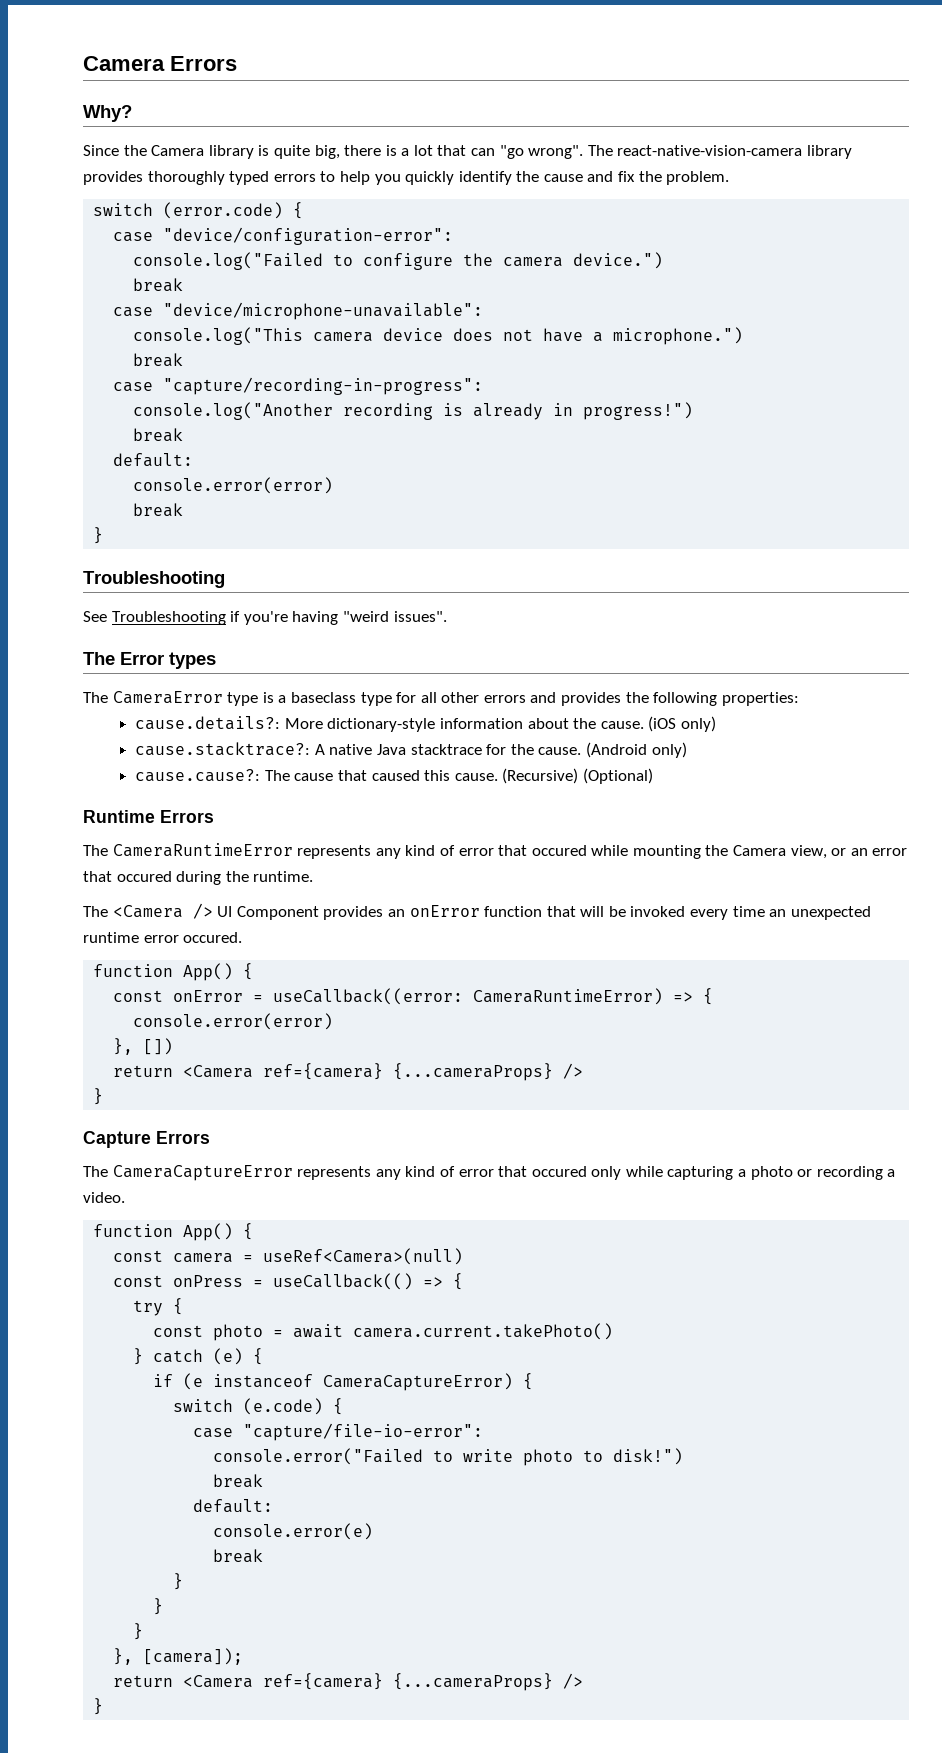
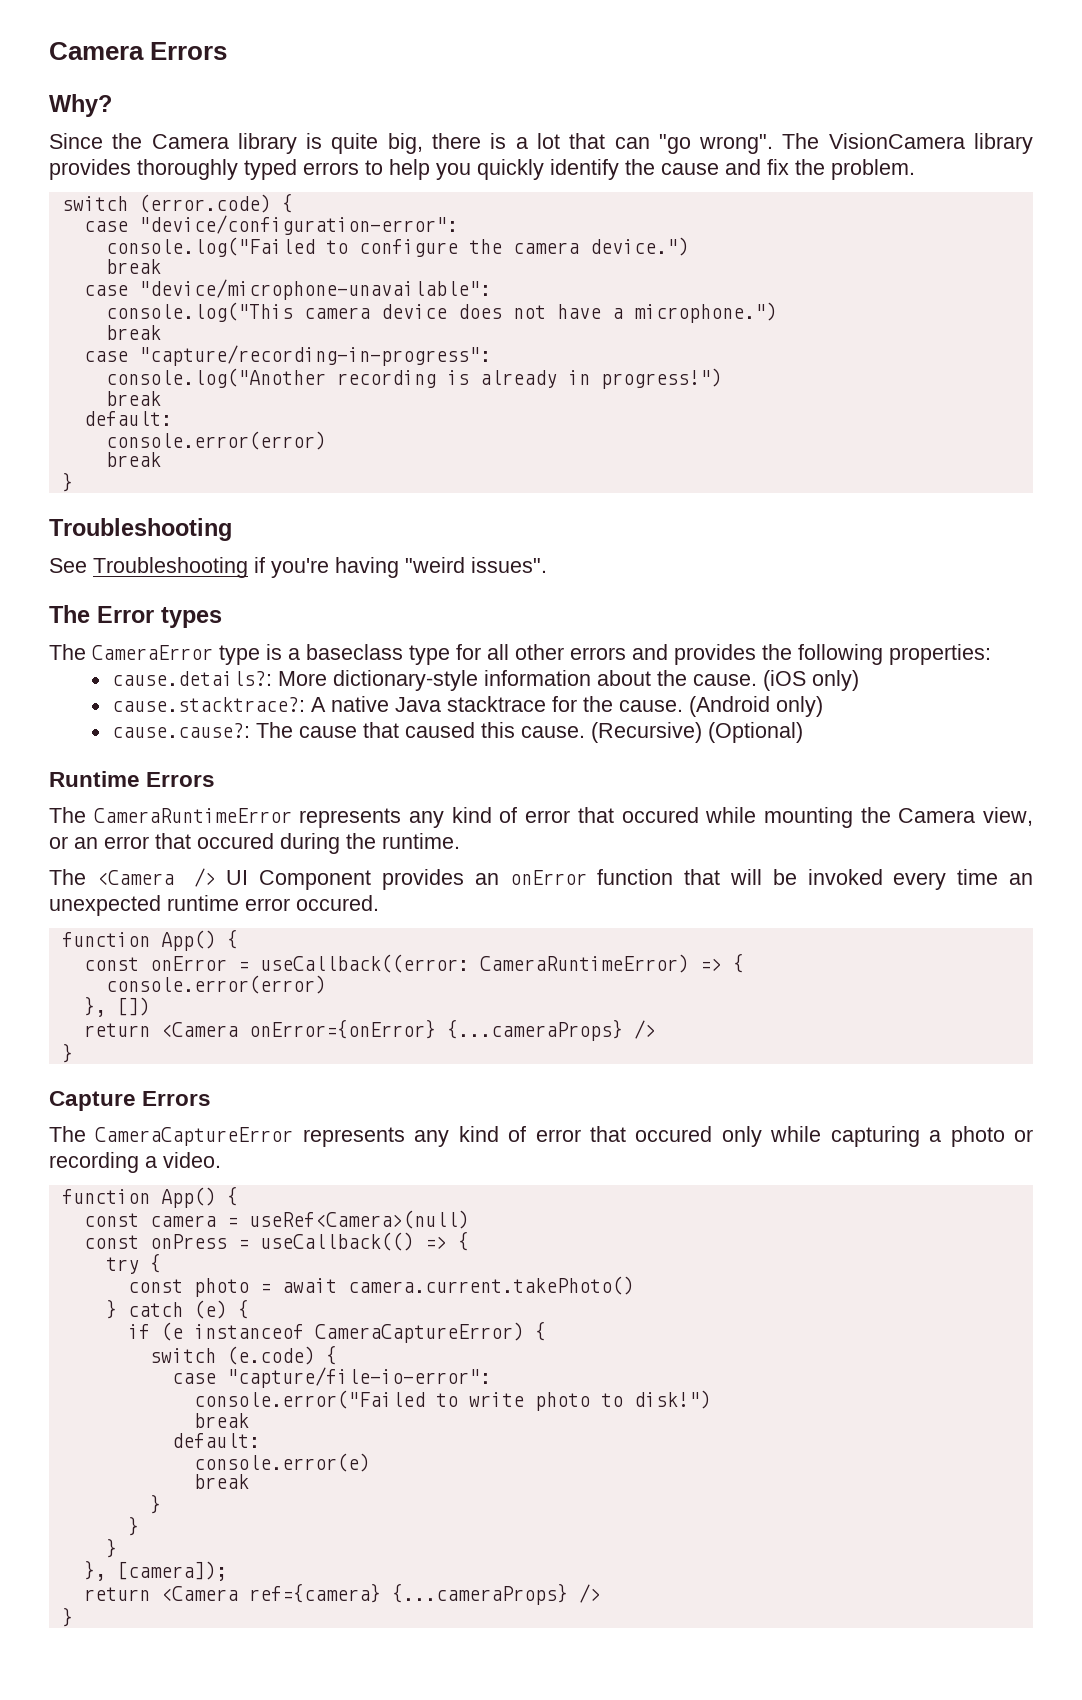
- The react-native-vision-camera library provides thoroughly typed errors to help you quickly identify the cause and fix the problem.
+ The VisionCamera library provides thoroughly typed errors to help you quickly identify the cause and fix the problem.
  }, [])
- return <Camera ref={camera} {...cameraProps} />
+ return <Camera onError={onError} {...cameraProps} />

